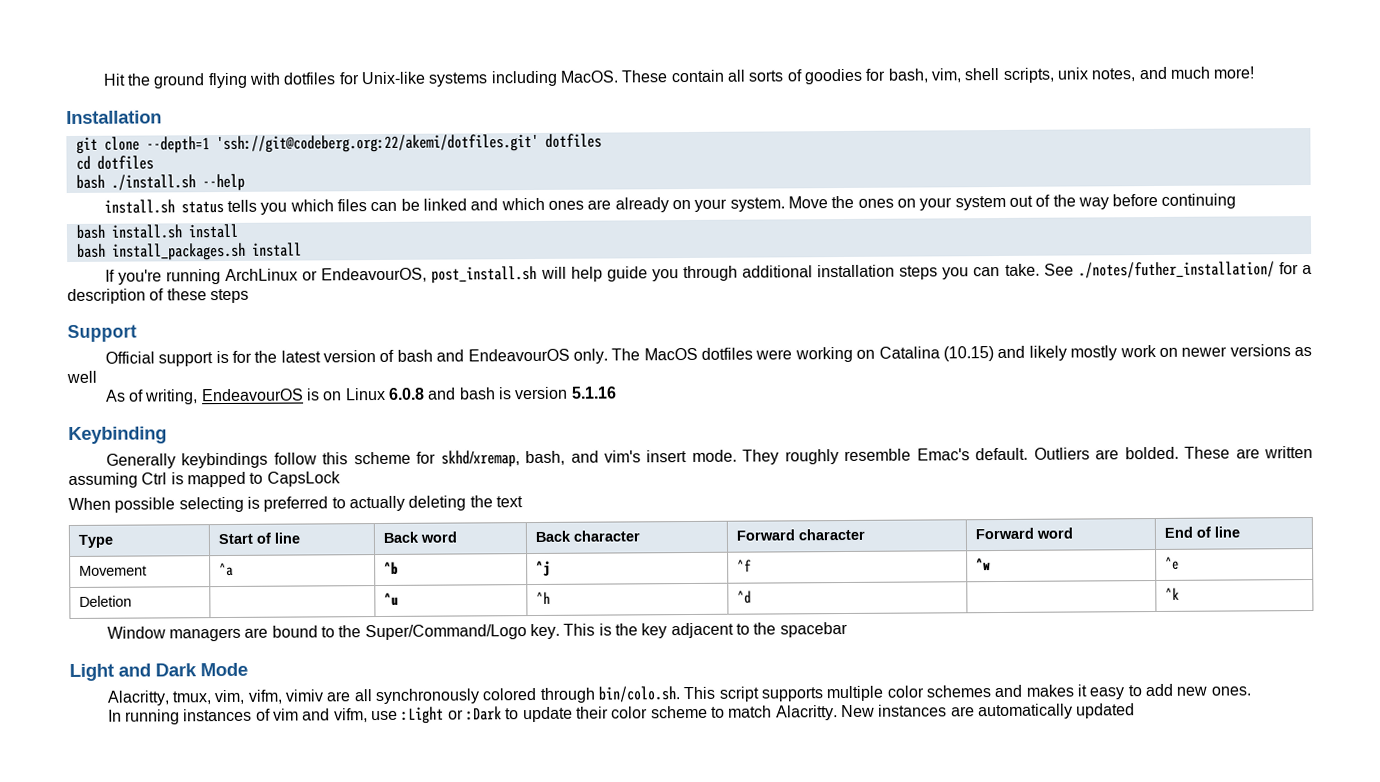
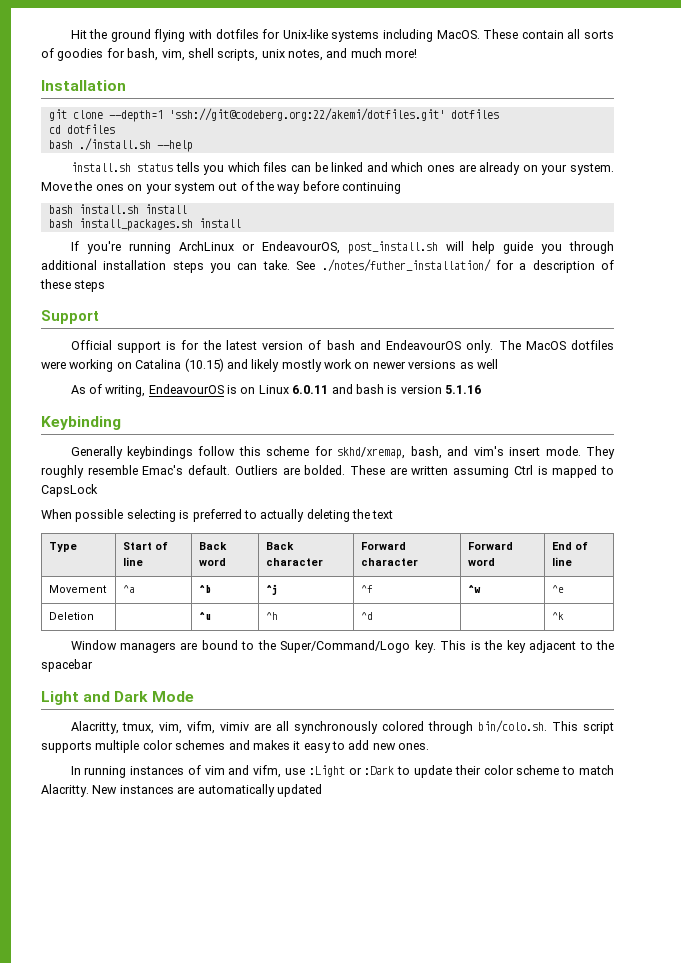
- As of writing, EndeavourOS is on Linux 6.0.8 and bash is version 5.1.16
+ As of writing, EndeavourOS is on Linux 6.0.11 and bash is version 5.1.16

